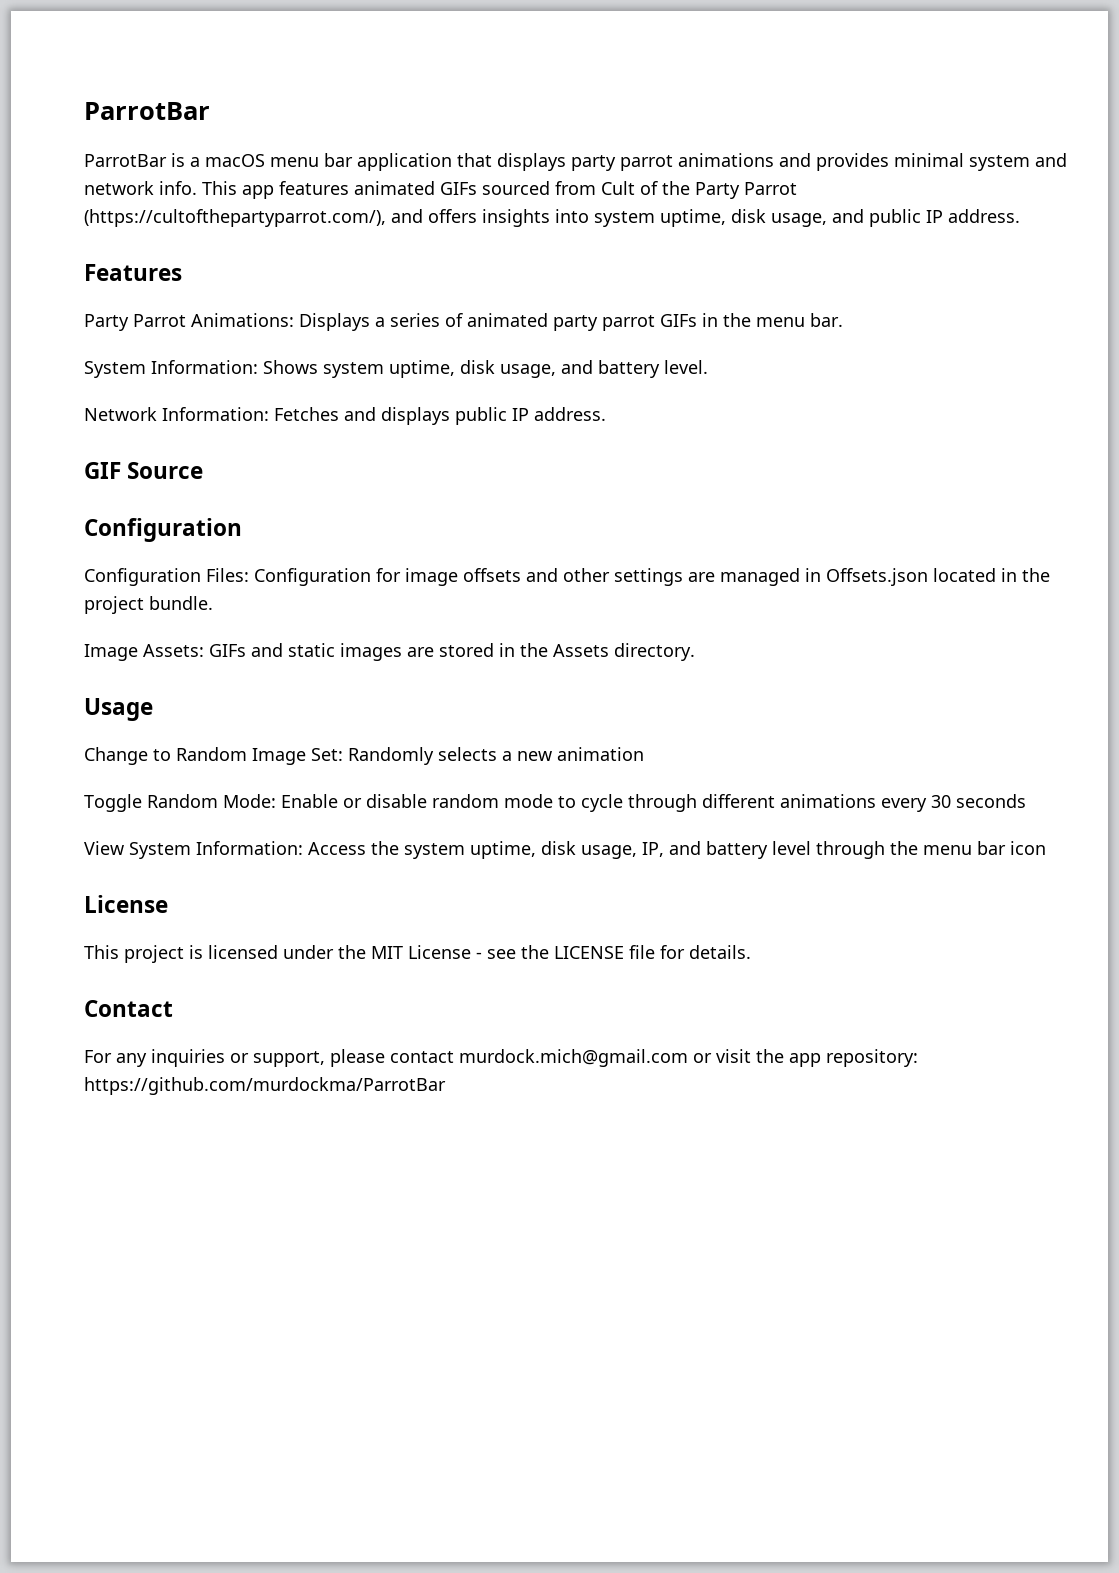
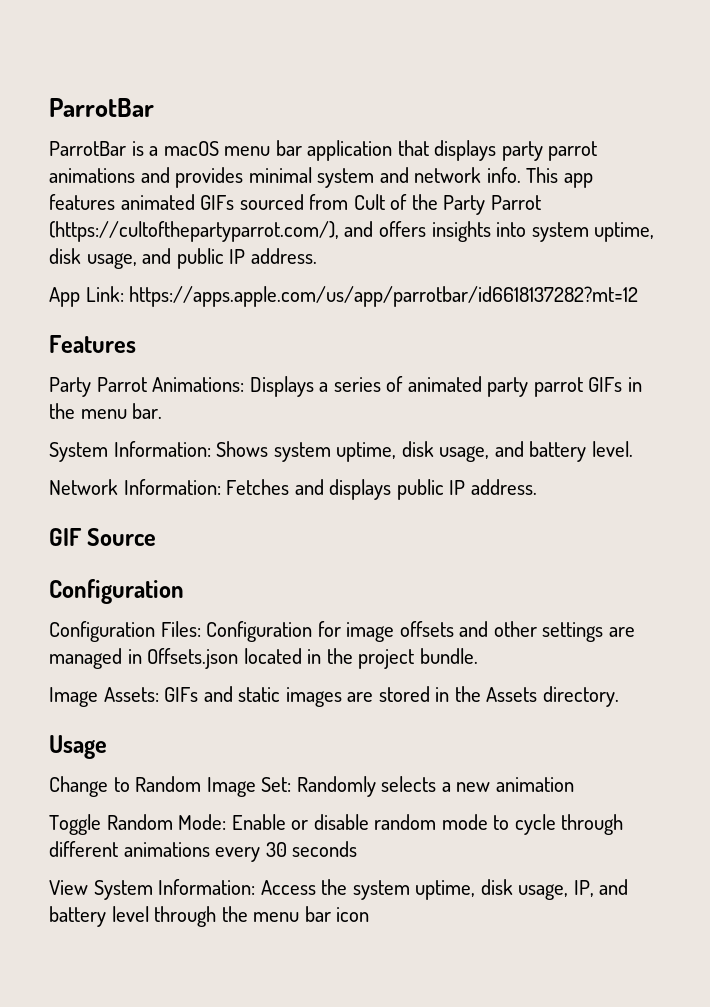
+ App Link: https://apps.apple.com/us/app/parrotbar/id6618137282?mt=12
  View System Information: Access the system uptime, disk usage, IP, and battery level through the menu bar icon
- License
- This project is licensed under the MIT License - see the LICENSE file for details.
- Contact
- For any inquiries or support, please contact murdock.mich@gmail.com or visit the app repository: https://github.com/murdockma/ParrotBar

